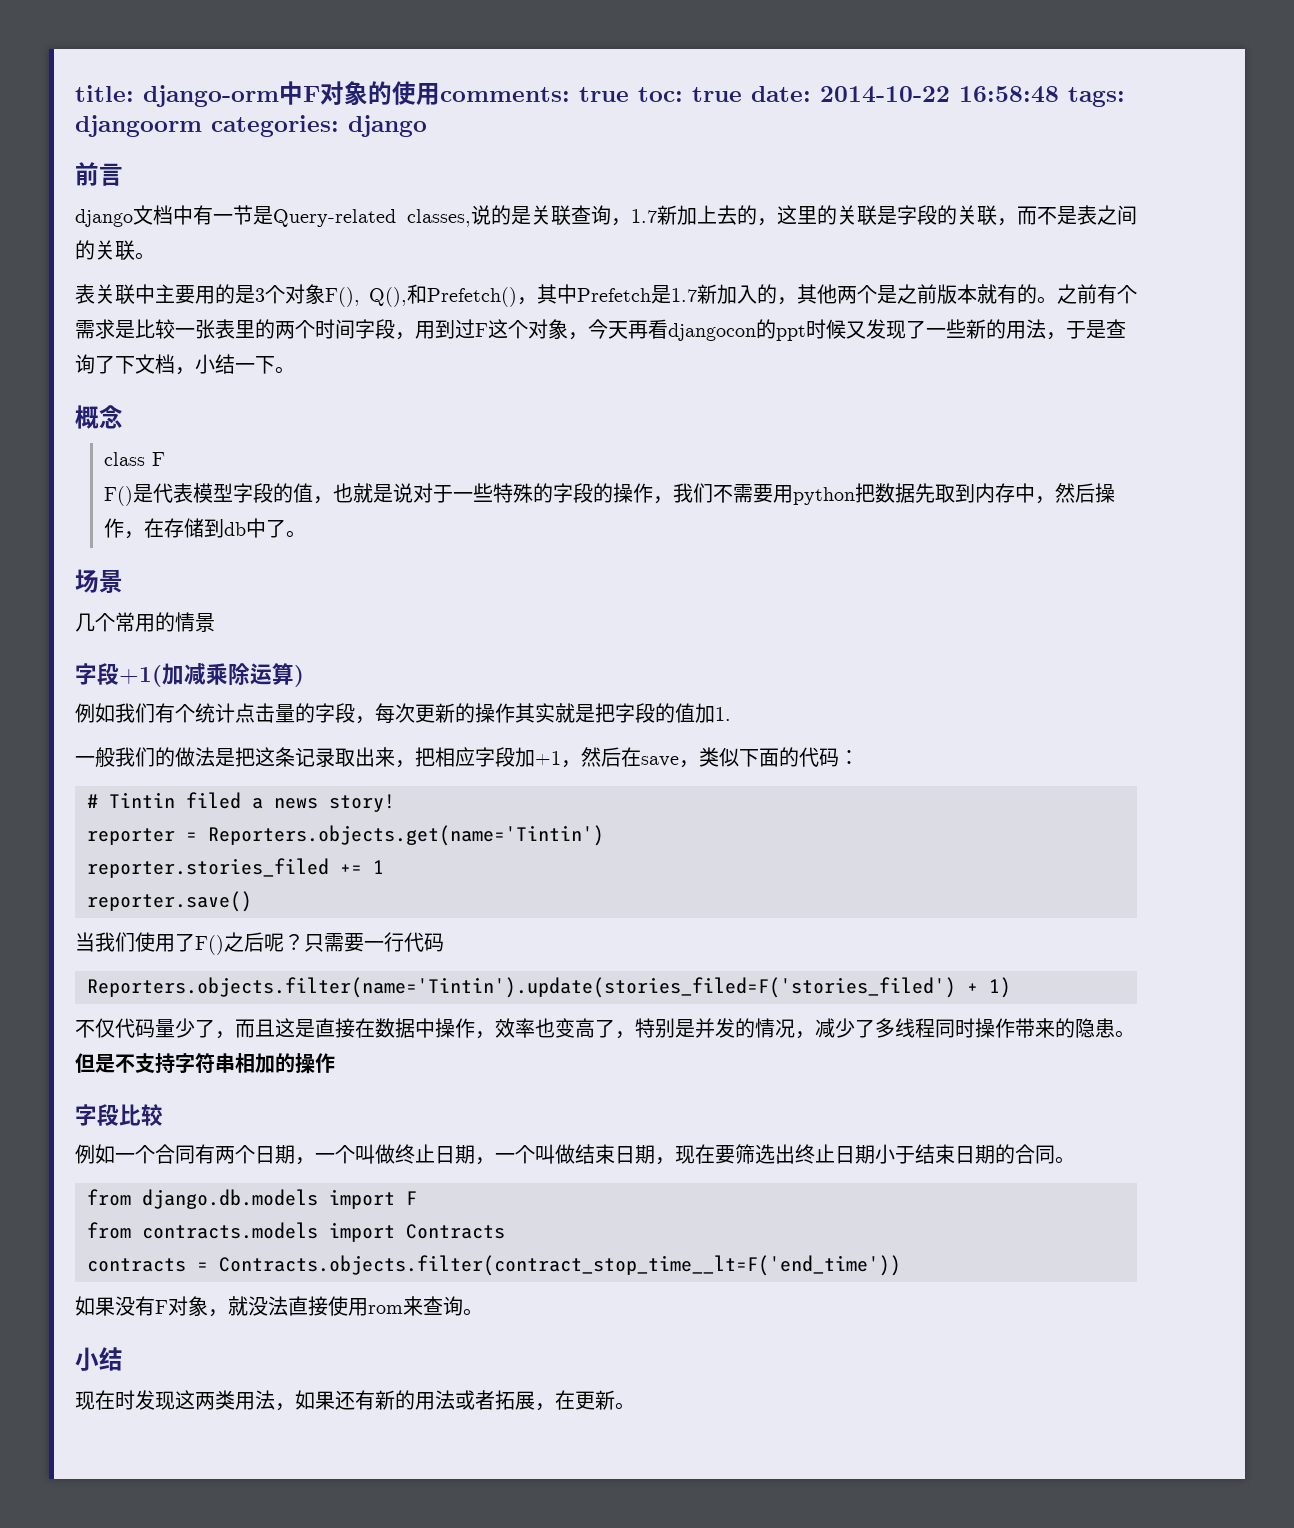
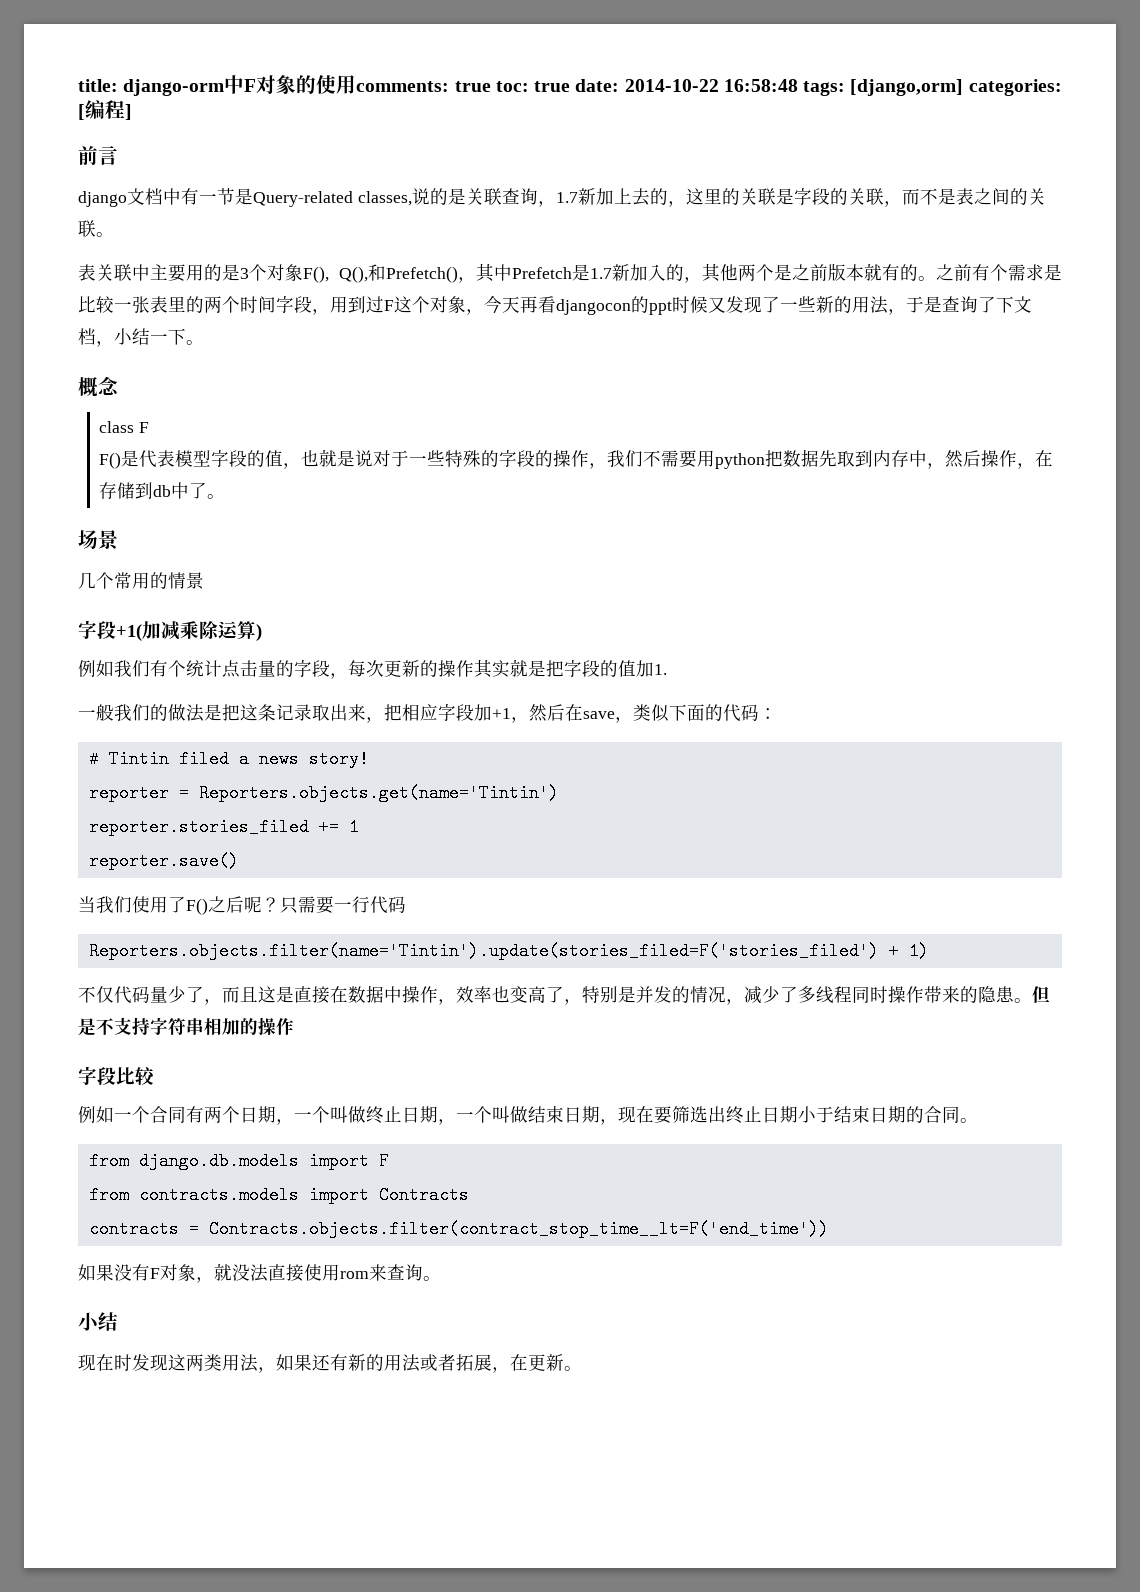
- title: django-orm中F对象的使用comments: true toc: true date: 2014-10-22 16:58:48 tags: djangoorm categories: django
+ title: django-orm中F对象的使用comments: true toc: true date: 2014-10-22 16:58:48 tags: [django,orm] categories: [编程]

